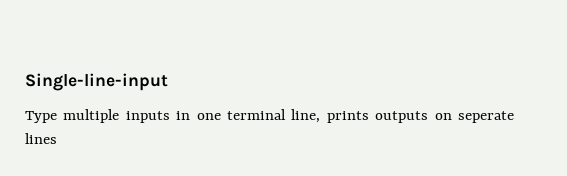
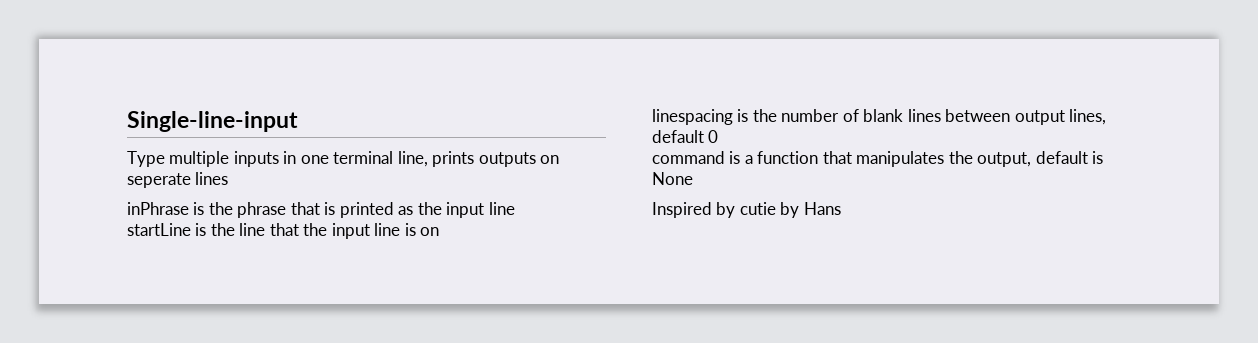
+ inPhrase is the phrase that is printed as the input line
+ startLine is the line that the input line is on
+ linespacing is the number of blank lines between output lines, default 0
+ command is a function that manipulates the output, default is None
+ Inspired by cutie by Hans

